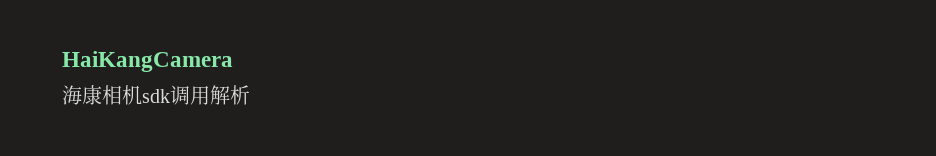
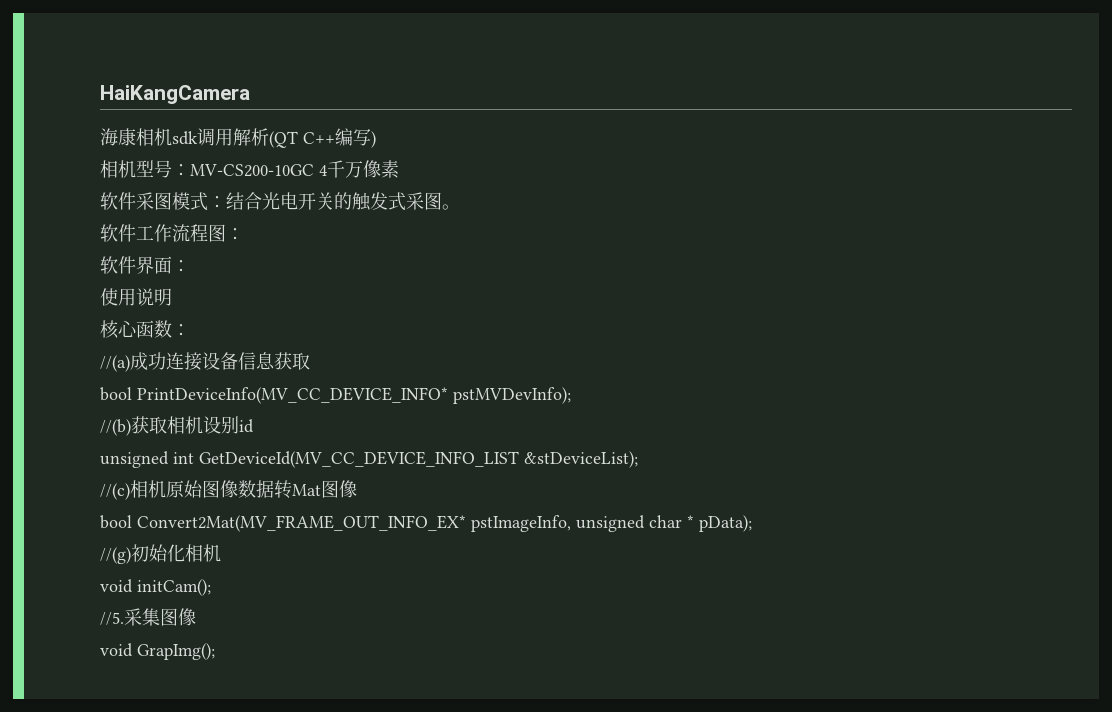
- 海康相机sdk调用解析
+ 海康相机sdk调用解析(QT C++编写)
+ 相机型号：MV-CS200-10GC 4千万像素
+ 软件采图模式：结合光电开关的触发式采图。
+ 软件工作流程图：
+ 软件界面：
+ 使用说明
+ 核心函数：
+ //(a)成功连接设备信息获取
+ bool PrintDeviceInfo(MV_CC_DEVICE_INFO* pstMVDevInfo);
+ //(b)获取相机设别id
+ unsigned int GetDeviceId(MV_CC_DEVICE_INFO_LIST &stDeviceList);
+ //(c)相机原始图像数据转Mat图像
+ bool Convert2Mat(MV_FRAME_OUT_INFO_EX* pstImageInfo, unsigned char * pData);
+ //(g)初始化相机
+ void initCam();
+ //5.采集图像
+ void GrapImg();

